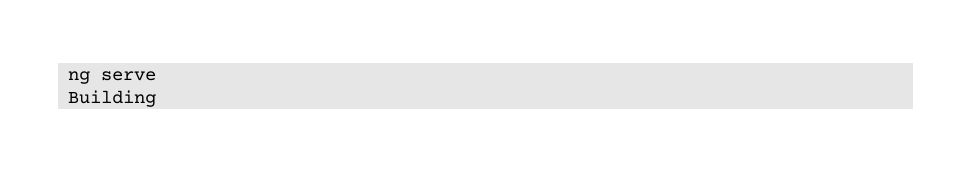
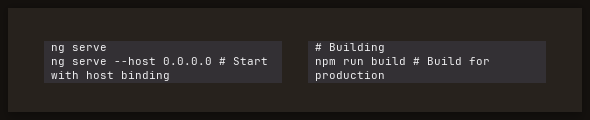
- Building
+ ng serve --host 0.0.0.0 # Start with host binding
+ # Building
+ npm run build # Build for production

